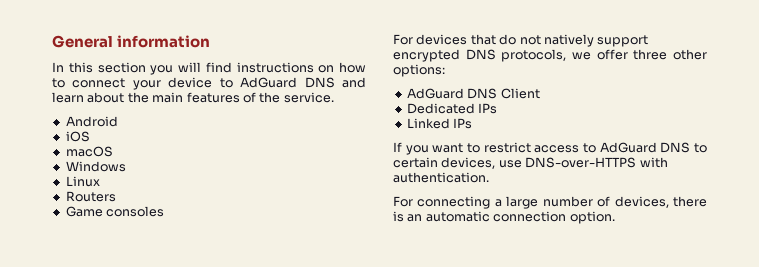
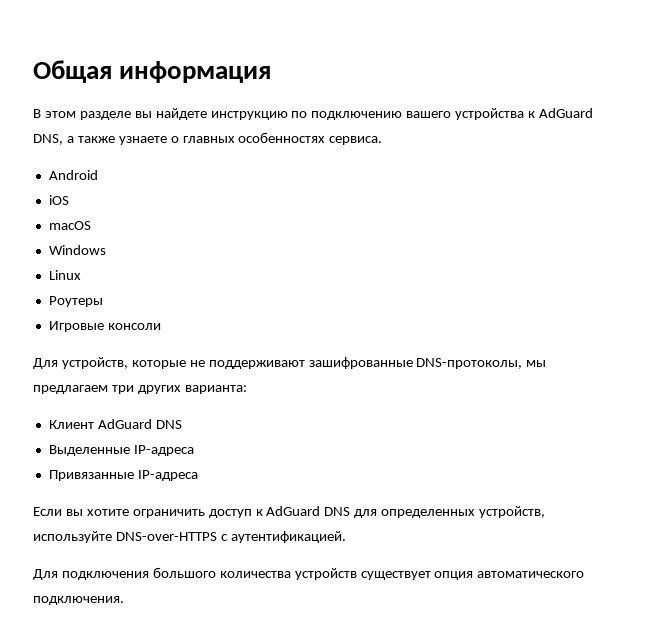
- General information
- In this section you will find instructions on how to connect your device to AdGuard DNS and learn about the main features of the service.
+ Общая информация
+ В этом разделе вы найдете инструкцию по подключению вашего устройства к AdGuard DNS, а также узнаете о главных особенностях сервиса.
- Routers
- Game consoles
- For devices that do not natively support encrypted DNS protocols, we offer three other options:
- AdGuard DNS Client
- Dedicated IPs
- Linked IPs
- If you want to restrict access to AdGuard DNS to certain devices, use DNS-over-HTTPS with authentication.
- For connecting a large number of devices, there is an automatic connection option.
+ Роутеры
+ Игровые консоли
+ Для устройств, которые не поддерживают зашифрованные DNS-протоколы, мы предлагаем три других варианта:
+ Клиент AdGuard DNS
+ Выделенные IP-адреса
+ Привязанные IP-адреса
+ Если вы хотите ограничить доступ к AdGuard DNS для определенных устройств, используйте DNS-over-HTTPS с аутентификацией.
+ Для подключения большого количества устройств существует опция автоматического подключения.

